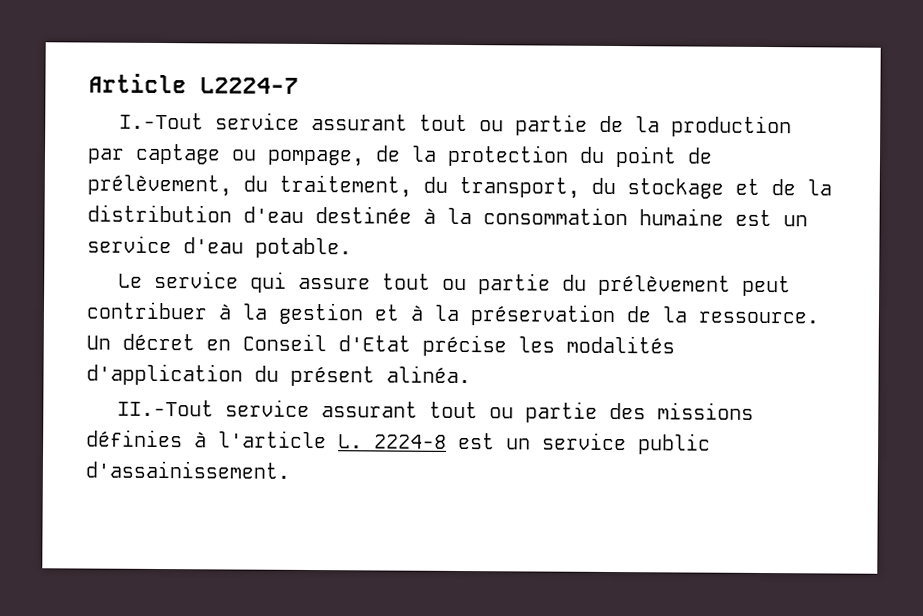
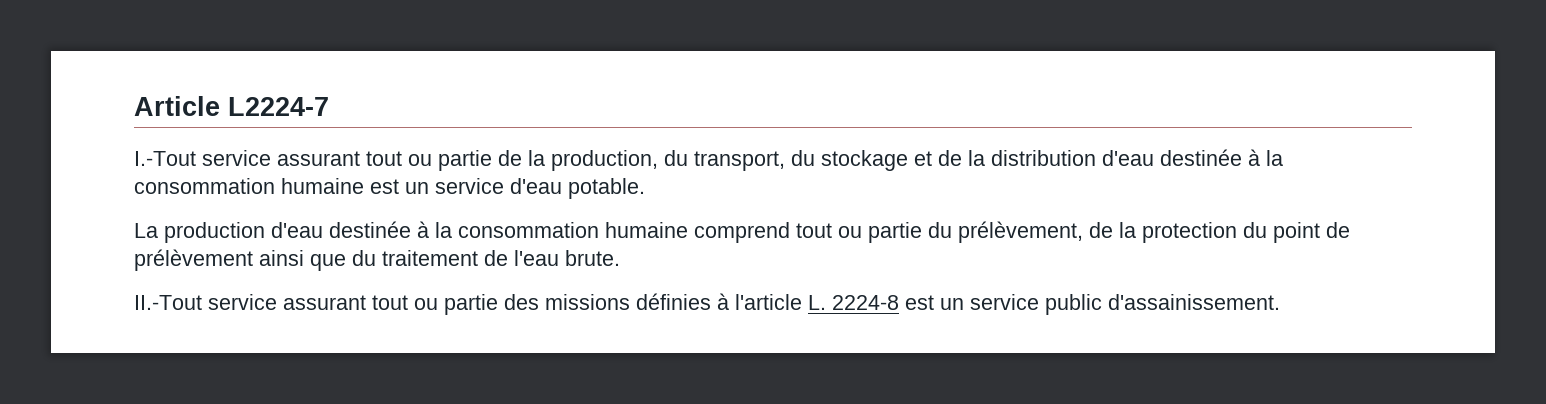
- I.-Tout service assurant tout ou partie de la production par captage ou pompage, de la protection du point de prélèvement, du traitement, du transport, du stockage et de la distribution d'eau destinée à la consommation humaine est un service d'eau potable.
+ I.-Tout service assurant tout ou partie de la production, du transport, du stockage et de la distribution d'eau destinée à la consommation humaine est un service d'eau potable.
- Le service qui assure tout ou partie du prélèvement peut contribuer à la gestion et à la préservation de la ressource. Un décret en Conseil d'Etat précise les modalités d'application du présent alinéa.
+ La production d'eau destinée à la consommation humaine comprend tout ou partie du prélèvement, de la protection du point de prélèvement ainsi que du traitement de l'eau brute.

